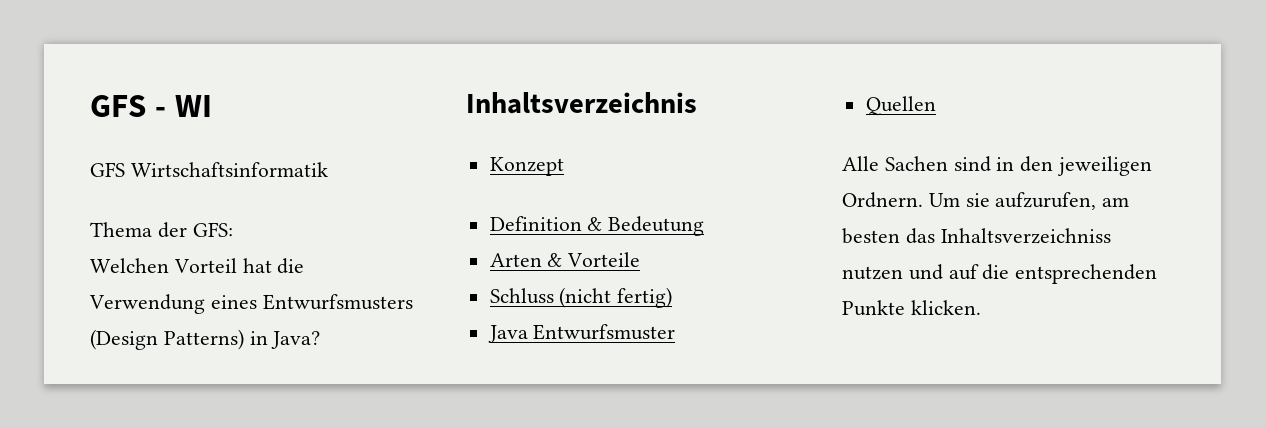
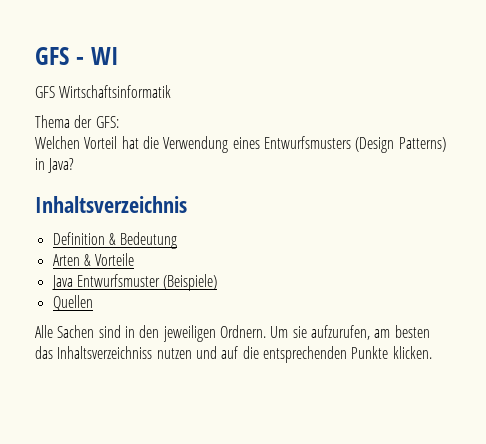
- Konzept
- Schluss (nicht fertig)
- Java Entwurfsmuster
+ Java Entwurfsmuster (Beispiele)

